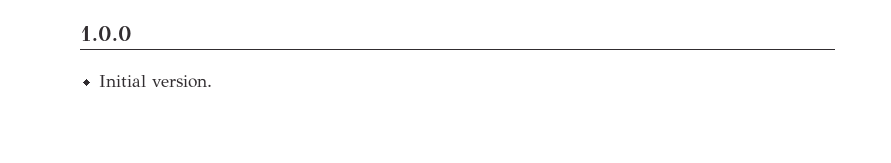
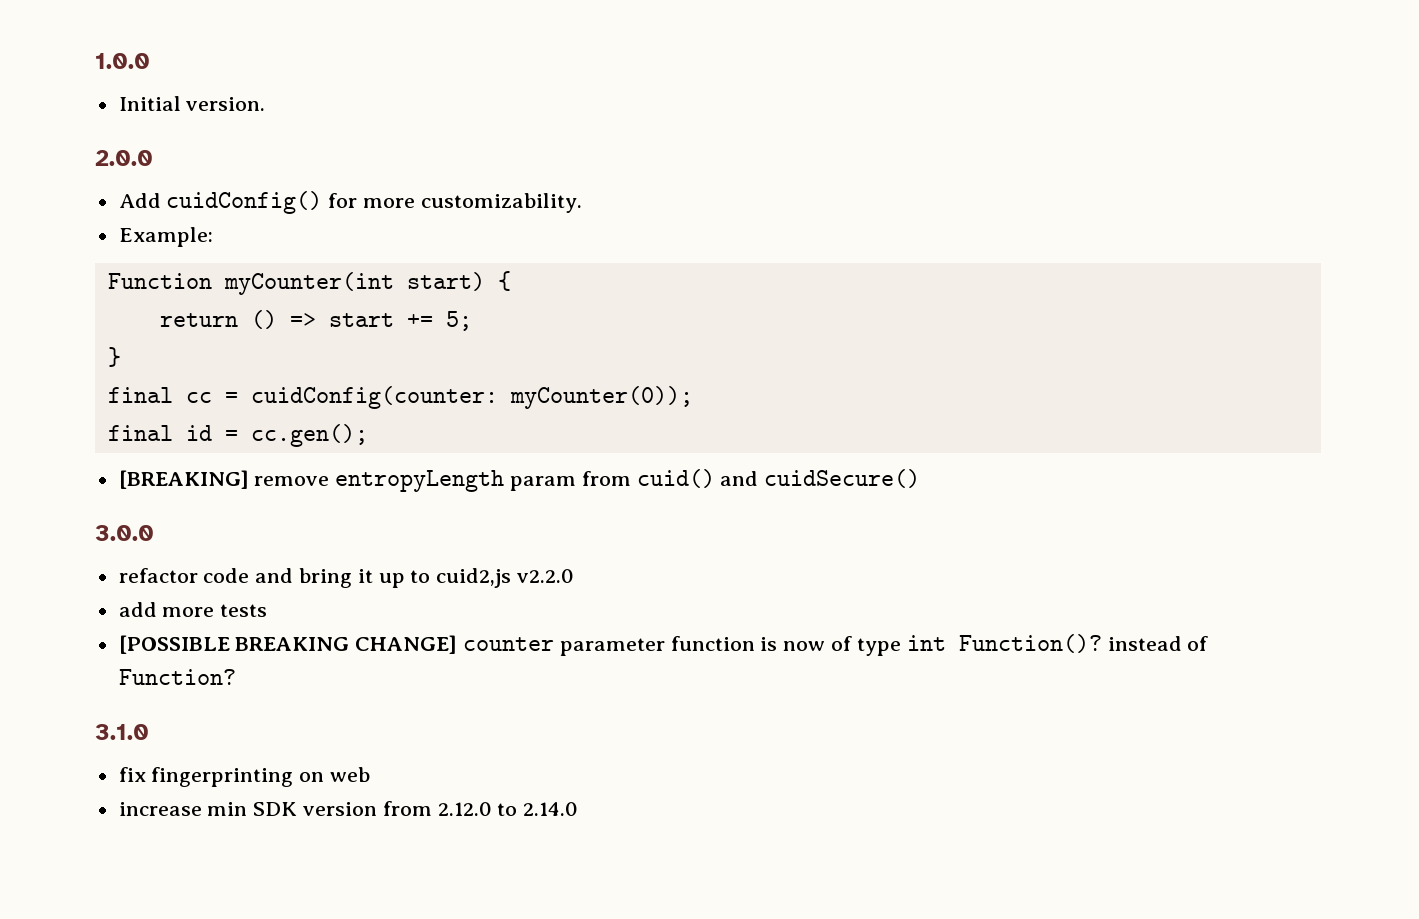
+ 2.0.0
+ Add cuidConfig() for more customizability.
+ Example:
+ Function myCounter(int start) {
+ return () => start += 5;
+ }
+ final cc = cuidConfig(counter: myCounter(0));
+ final id = cc.gen();
+ [BREAKING] remove entropyLength param from cuid() and cuidSecure()
+ 3.0.0
+ refactor code and bring it up to cuid2,js v2.2.0
+ add more tests
+ [POSSIBLE BREAKING CHANGE] counter parameter function is now of type int Function()? instead of Function?
+ 3.1.0
+ fix fingerprinting on web
+ increase min SDK version from 2.12.0 to 2.14.0

